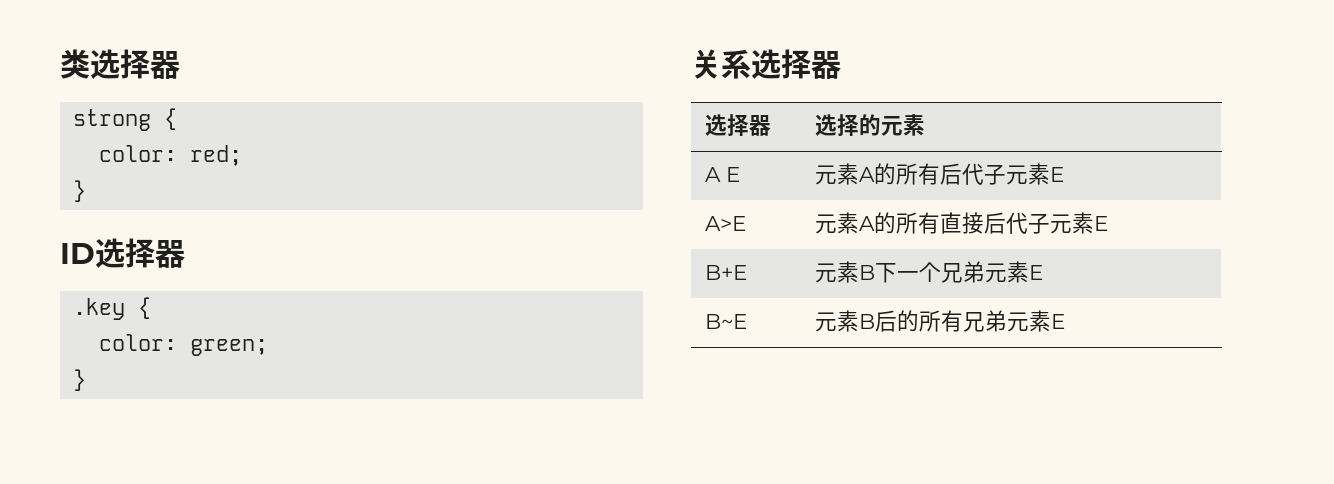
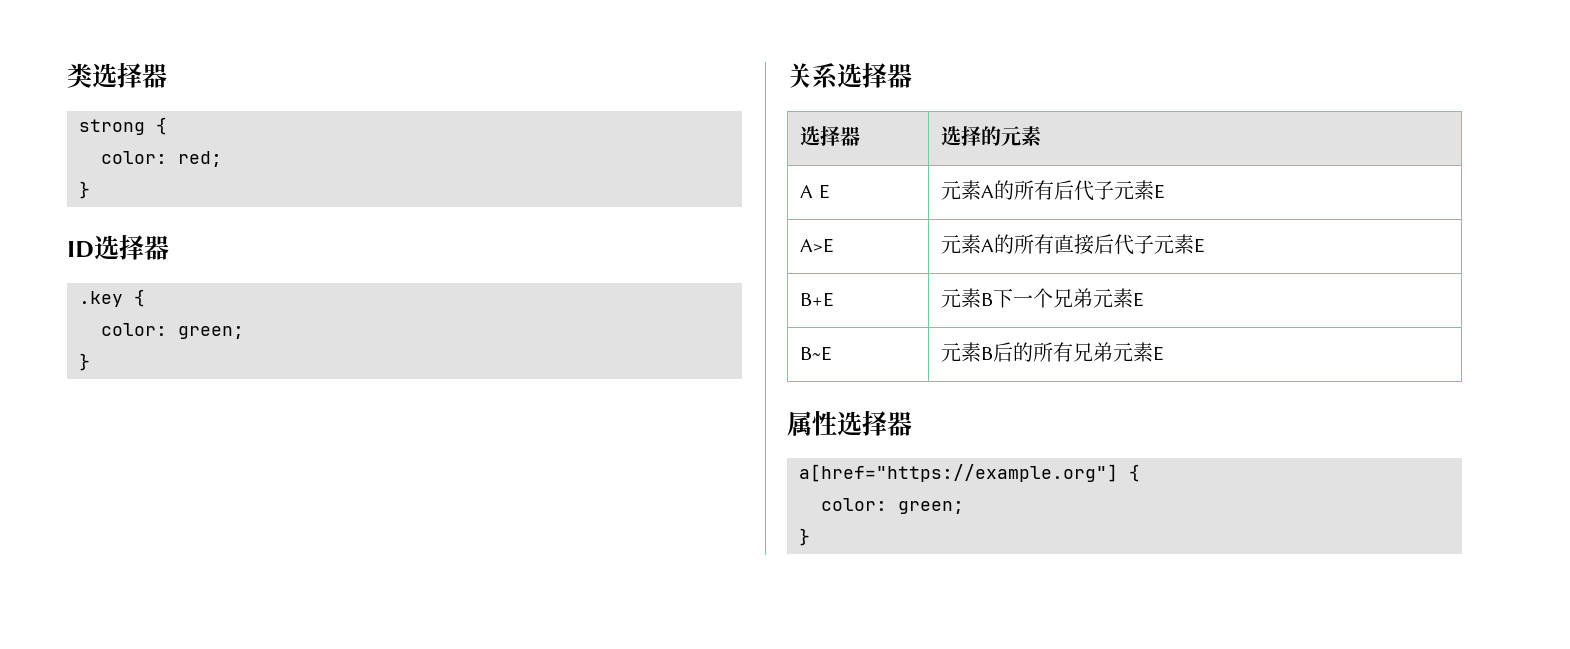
+ 属性选择器
+ a[href="https://example.org"] {
+ color: green;
+ }

